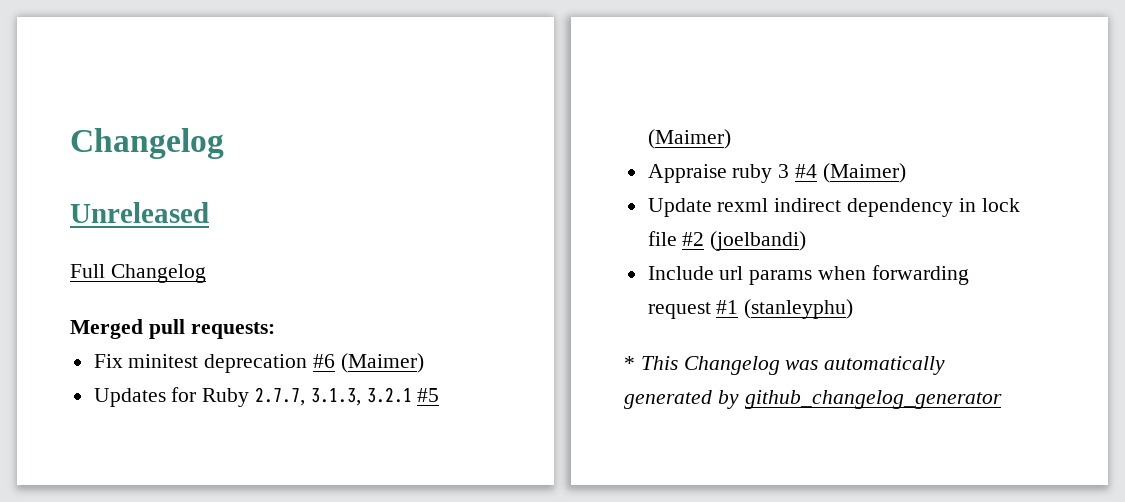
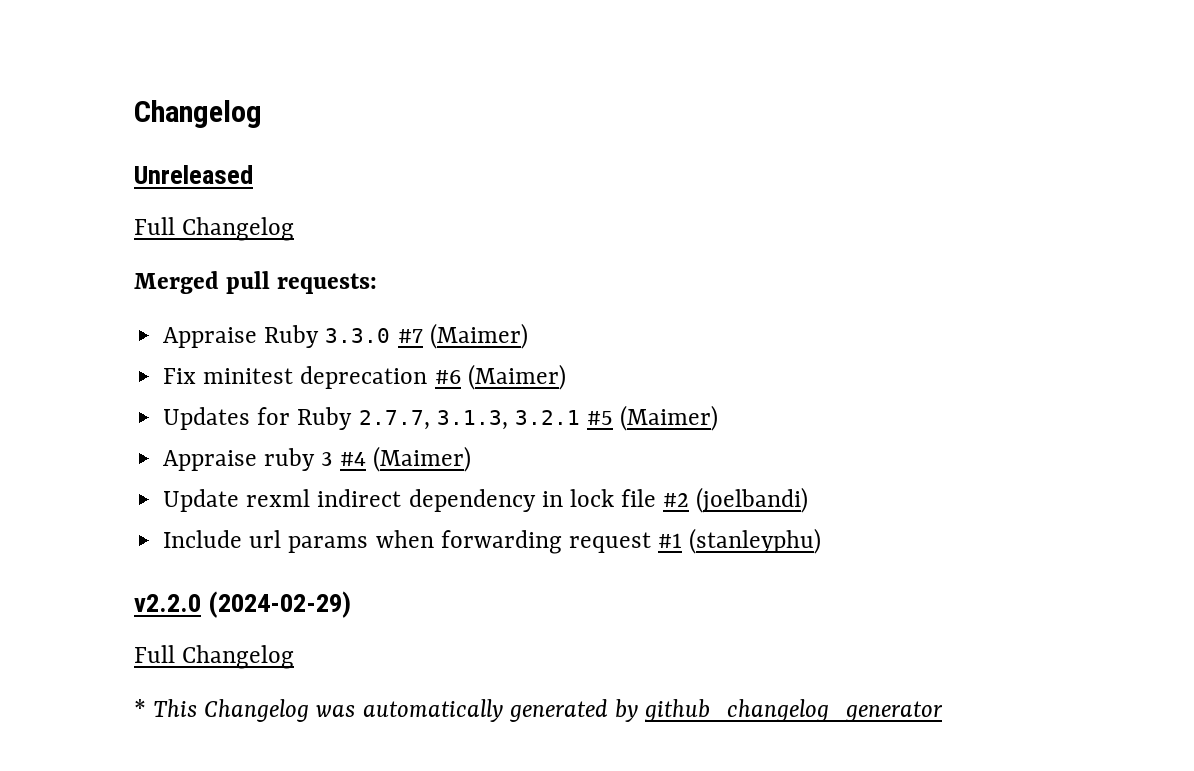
+ Appraise Ruby 3.3.0 #7 (Maimer)
+ v2.2.0 (2024-02-29)
+ Full Changelog

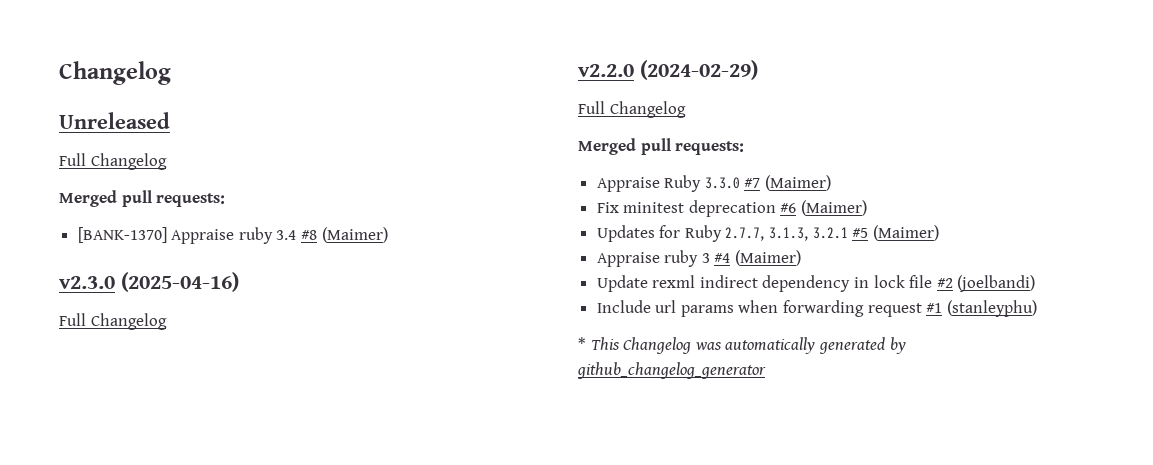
+ [BANK-1370] Appraise ruby 3.4 #8 (Maimer)
+ v2.3.0 (2025-04-16)
+ Full Changelog
+ v2.2.0 (2024-02-29)
+ Full Changelog
+ Merged pull requests:
- v2.2.0 (2024-02-29)
- Full Changelog

